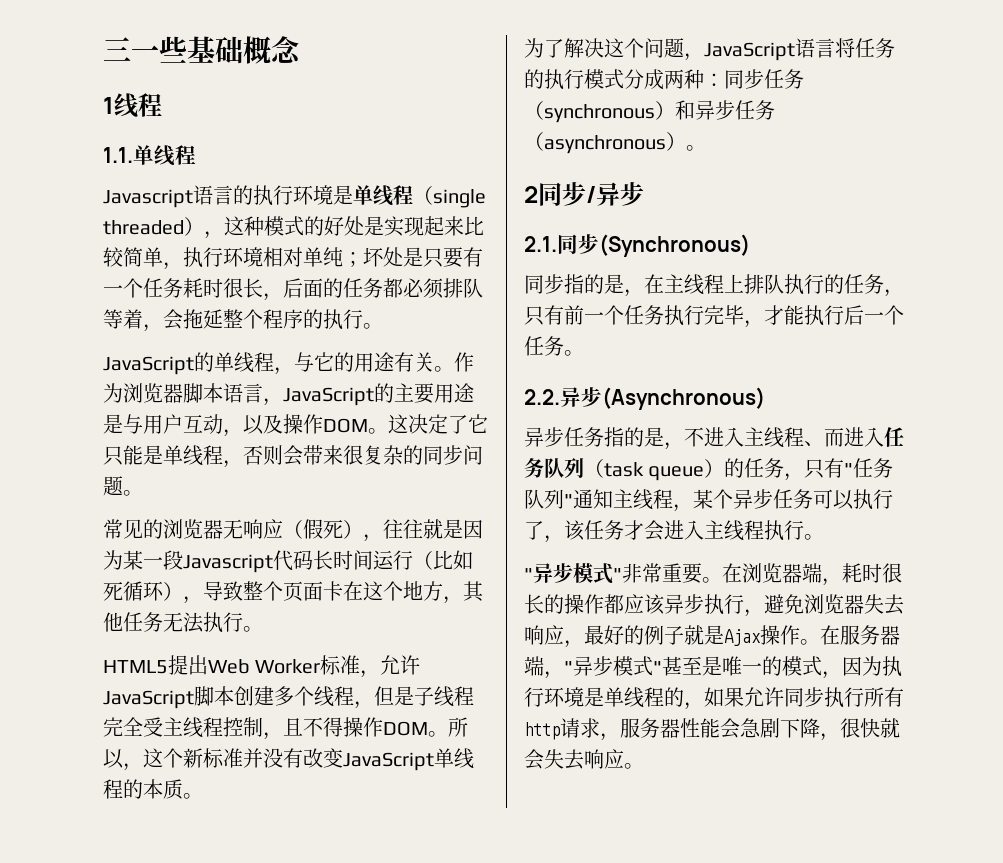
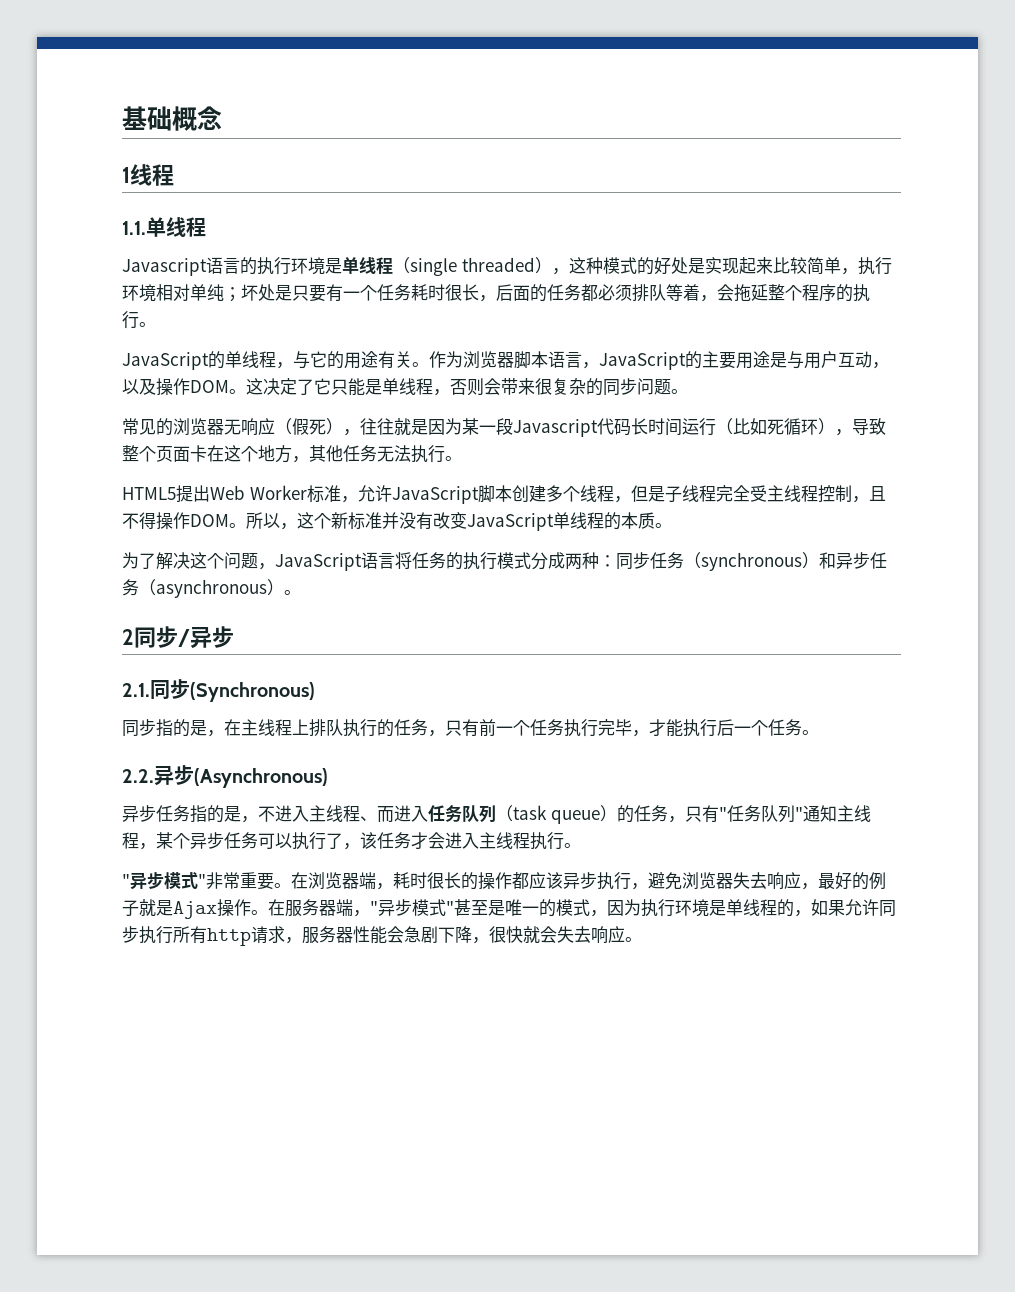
- 三一些基础概念
+ 基础概念

